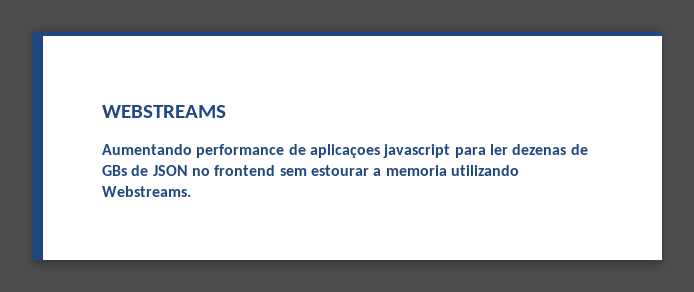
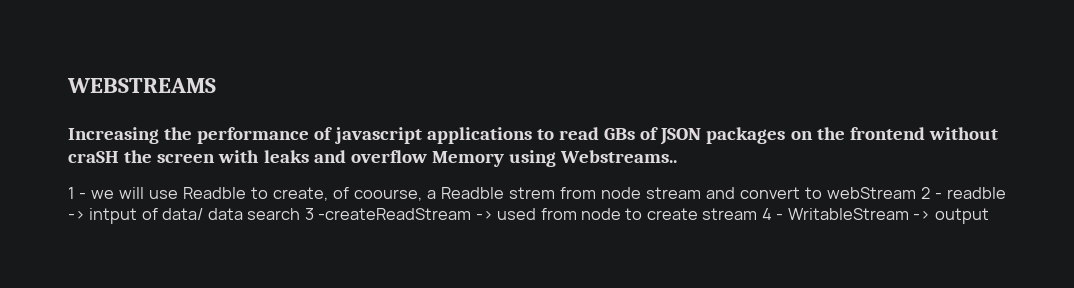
- Aumentando performance de aplicaçoes javascript para ler dezenas de GBs de JSON no frontend sem estourar a memoria utilizando Webstreams.
+ Increasing the performance of javascript applications to read GBs of JSON packages on the frontend without craSH the screen with leaks and overflow Memory using Webstreams..
+ 1 - we will use Readble to create, of coourse, a Readble strem from node stream and convert to webStream 2 - readble -> intput of data/ data search 3 -createReadStream -> used from node to create stream 4 - WritableStream -> output

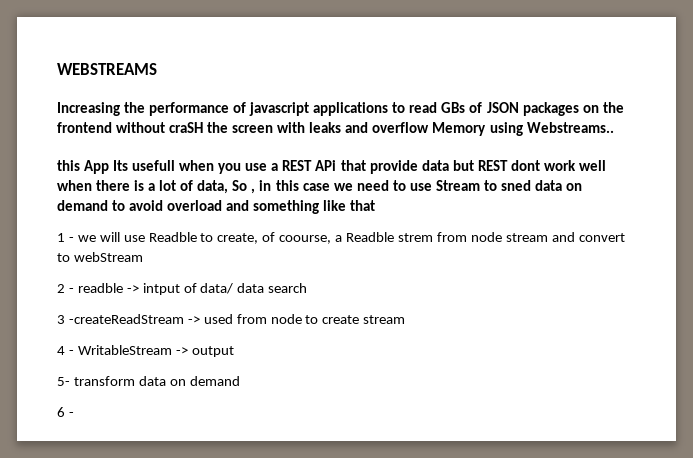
+ this App Its usefull when you use a REST APi that provide data but REST dont work well when there is a lot of data, So , in this case we need to use Stream to sned data on demand to avoid overload and something like that
- 1 - we will use Readble to create, of coourse, a Readble strem from node stream and convert to webStream 2 - readble -> intput of data/ data search 3 -createReadStream -> used from node to create stream 4 - WritableStream -> output
+ 1 - we will use Readble to create, of coourse, a Readble strem from node stream and convert to webStream
+ 2 - readble -> intput of data/ data search
+ 3 -createReadStream -> used from node to create stream
+ 4 - WritableStream -> output
+ 5- transform data on demand
+ 6 -

